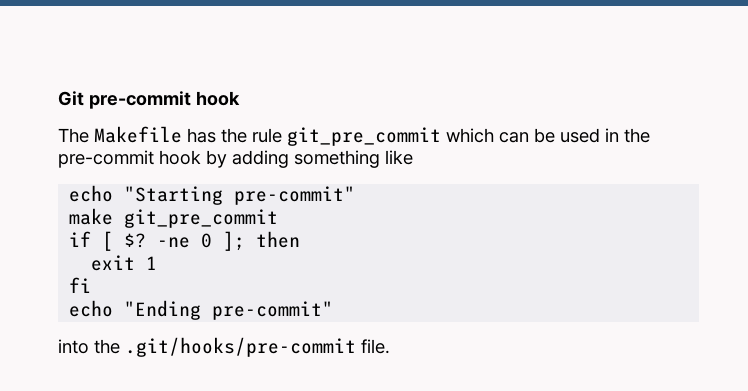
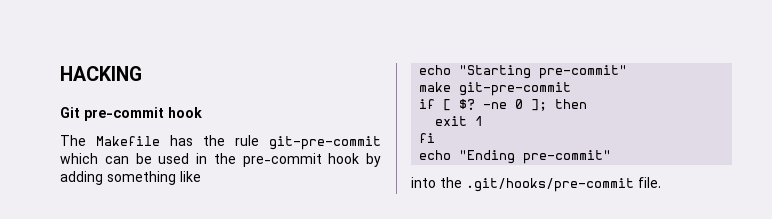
+ HACKING
- The Makefile has the rule git_pre_commit which can be used in the pre-commit hook by adding something like
+ The Makefile has the rule git-pre-commit which can be used in the pre-commit hook by adding something like
- make git_pre_commit
+ make git-pre-commit

